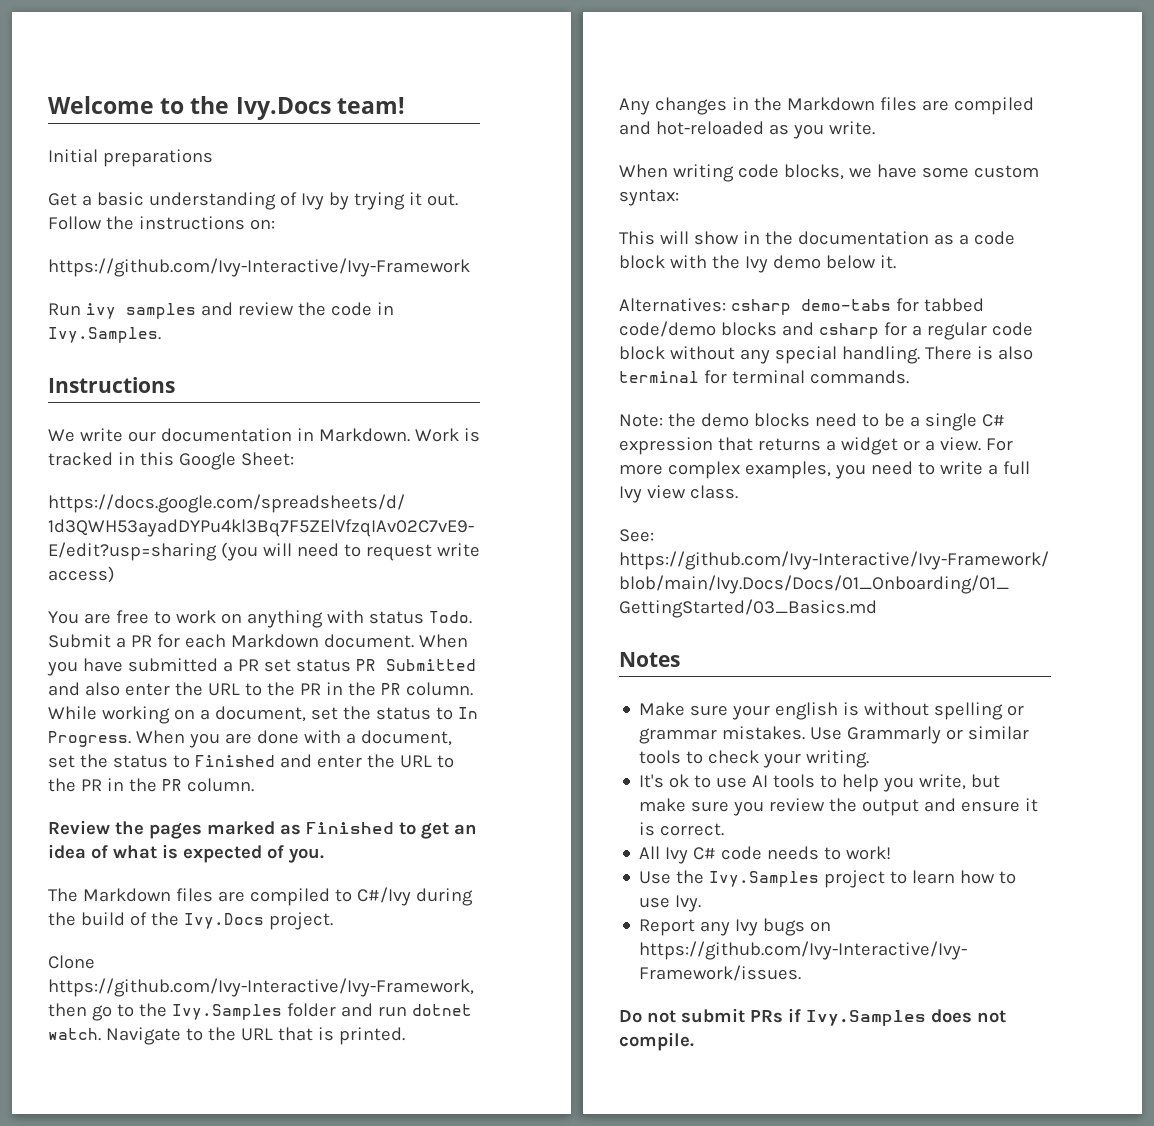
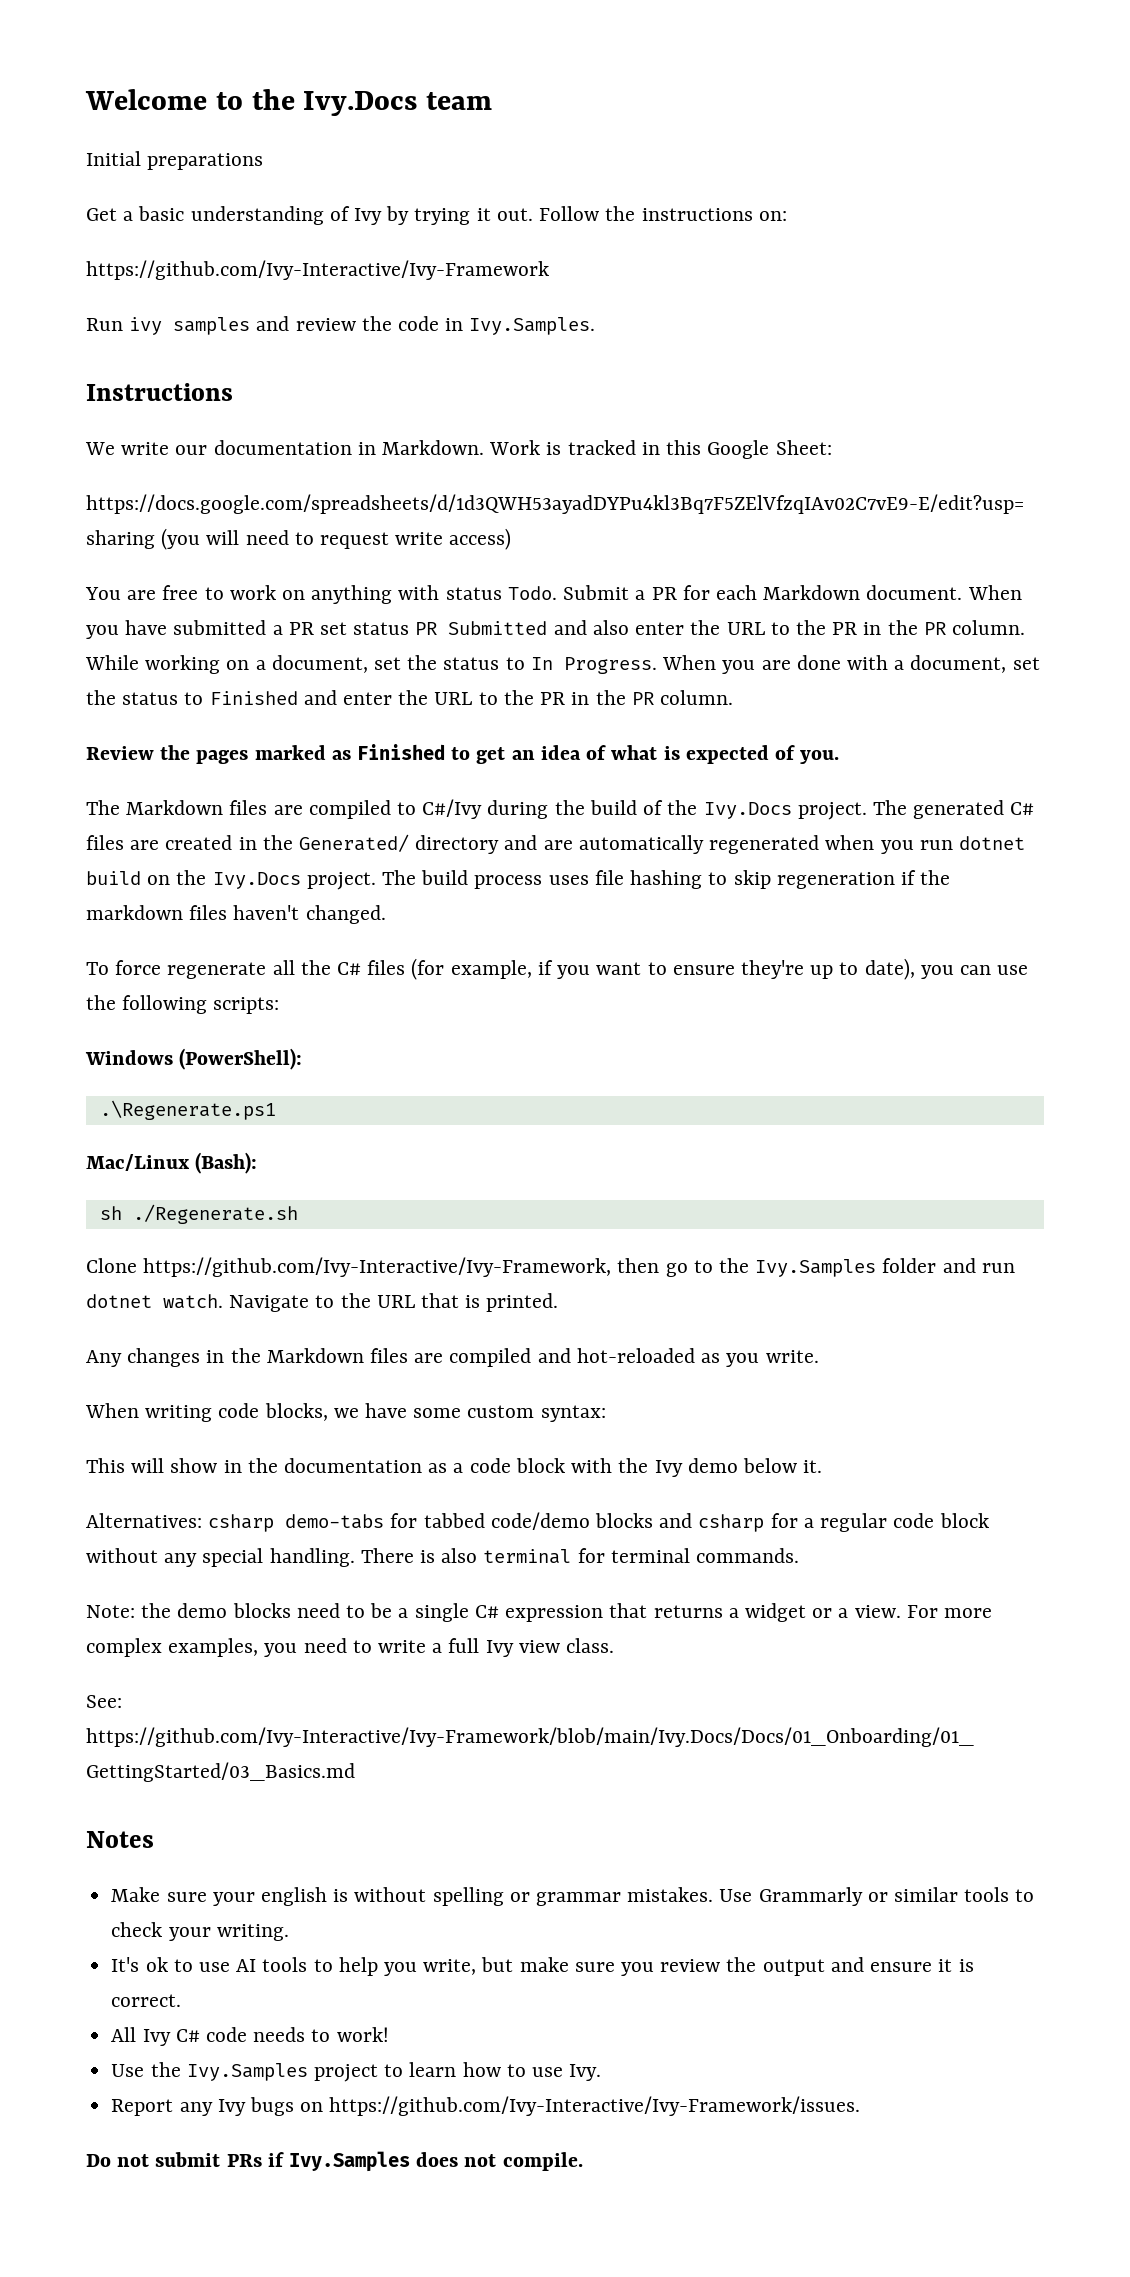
- Welcome to the Ivy.Docs team!
+ Welcome to the Ivy.Docs team
+ The generated C# files are created in the Generated/ directory and are automatically regenerated when you run dotnet build on the Ivy.Docs project. The build process uses file hashing to skip regeneration if the markdown files haven't changed.
+ To force regenerate all the C# files (for example, if you want to ensure they're up to date), you can use the following scripts:
+ Windows (PowerShell):
+ .\Regenerate.ps1
+ Mac/Linux (Bash):
+ sh ./Regenerate.sh

